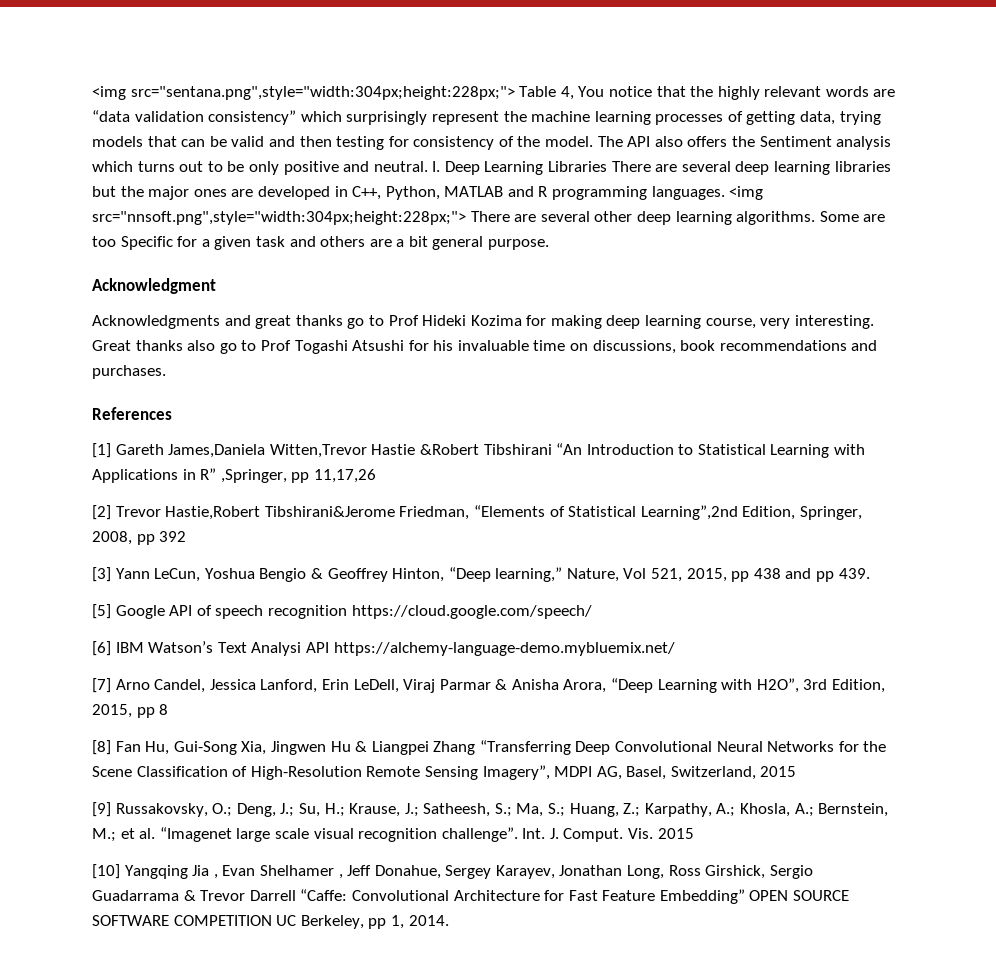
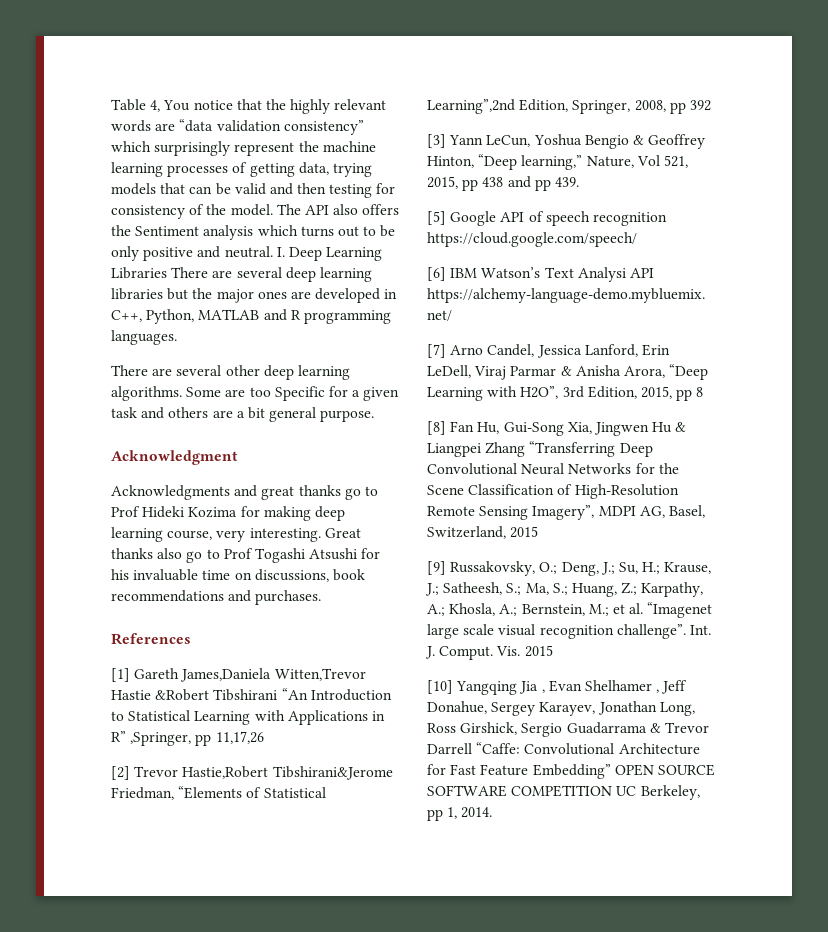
- <img src="sentana.png",style="width:304px;height:228px;"> Table 4, You notice that the highly relevant words are “data validation consistency” which surprisingly represent the machine learning processes of getting data, trying models that can be valid and then testing for consistency of the model.
+ Table 4, You notice that the highly relevant words are “data validation consistency” which surprisingly represent the machine learning processes of getting data, trying models that can be valid and then testing for consistency of the model.
- I. Deep Learning Libraries There are several deep learning libraries but the major ones are developed in C++, Python, MATLAB and R programming languages. <img src="nnsoft.png",style="width:304px;height:228px;"> There are several other deep learning algorithms.
+ I. Deep Learning Libraries There are several deep learning libraries but the major ones are developed in C++, Python, MATLAB and R programming languages.
+ There are several other deep learning algorithms.

